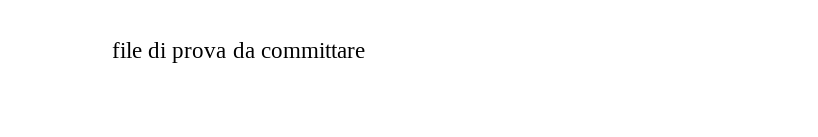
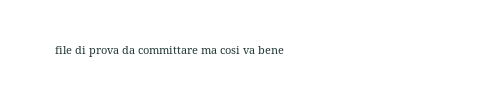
- file di prova da committare
+ file di prova da committare ma cosi va bene

